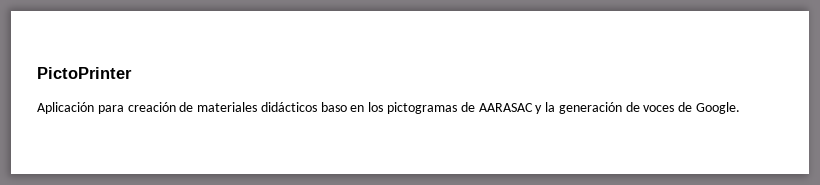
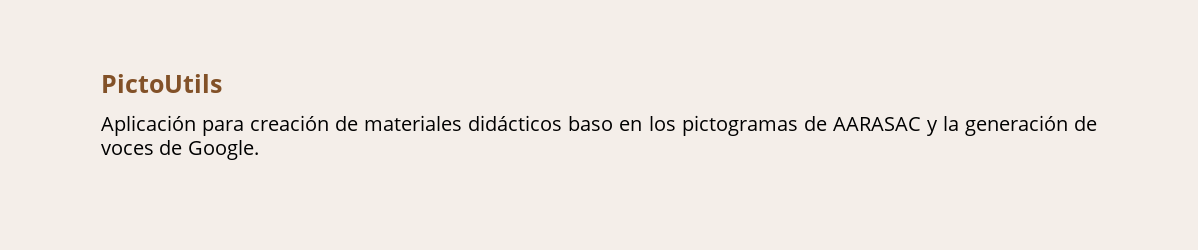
- PictoPrinter
+ PictoUtils

